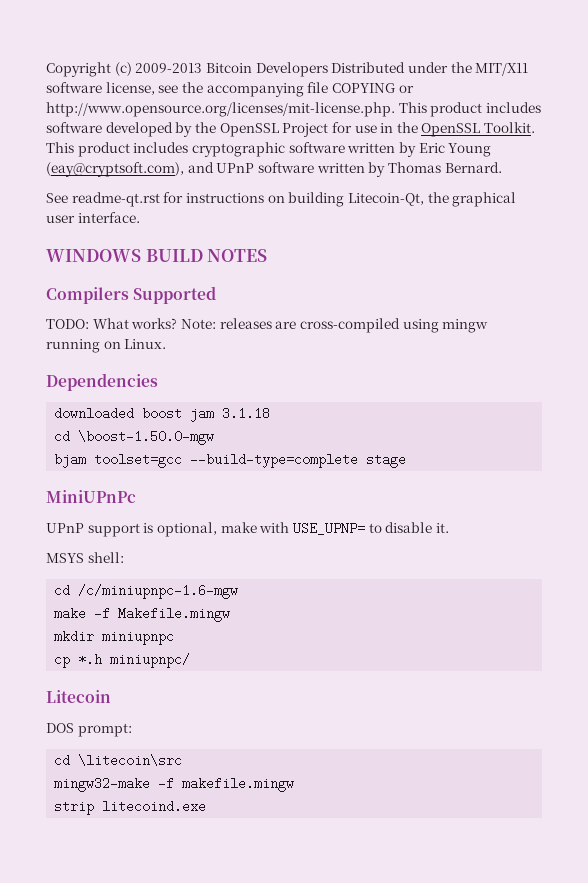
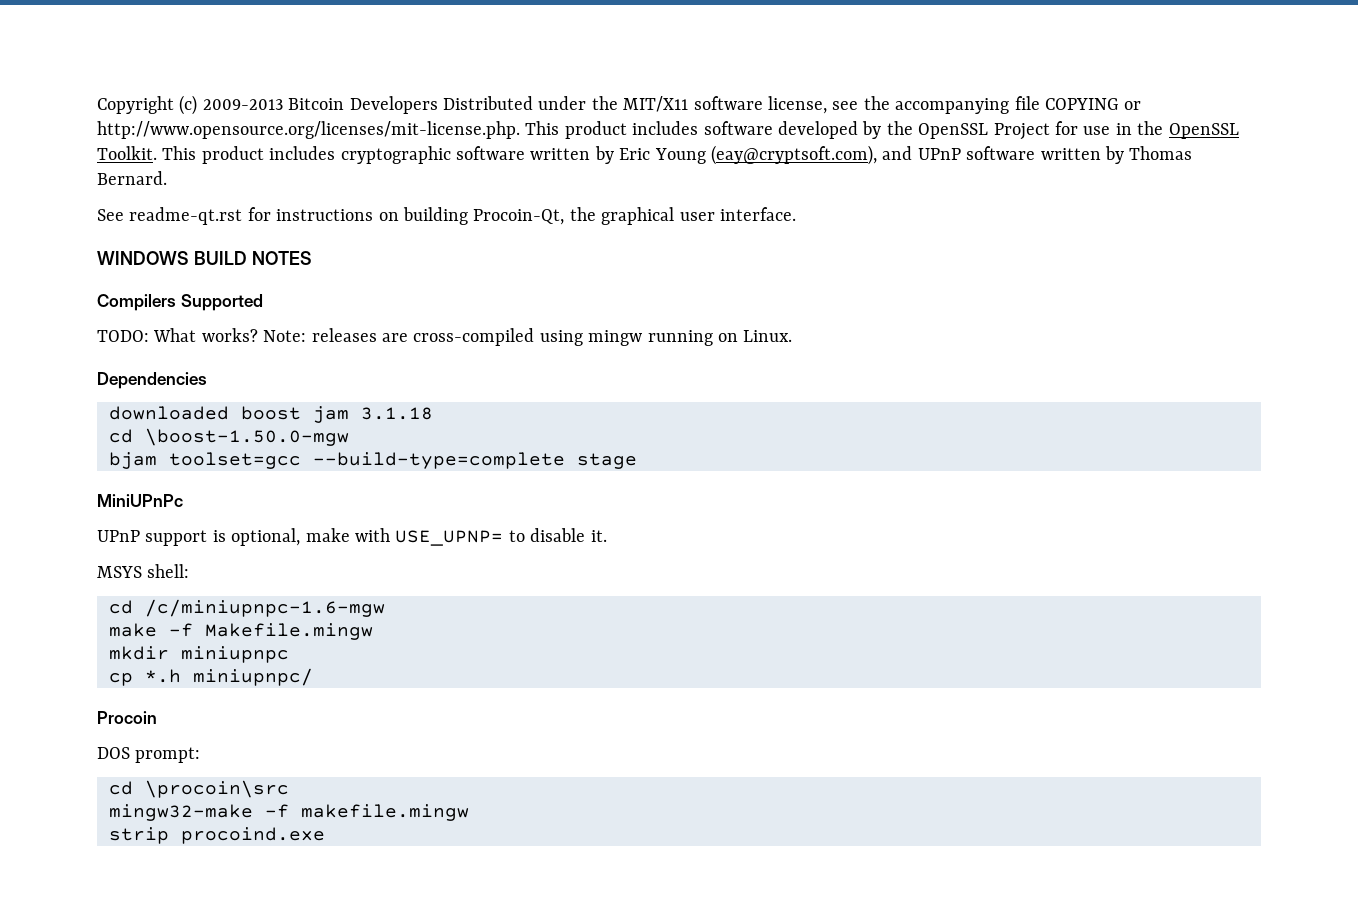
- See readme-qt.rst for instructions on building Litecoin-Qt, the graphical user interface.
+ See readme-qt.rst for instructions on building Procoin-Qt, the graphical user interface.
- Litecoin
+ Procoin
- cd \litecoin\src
+ cd \procoin\src
- strip litecoind.exe
+ strip procoind.exe

